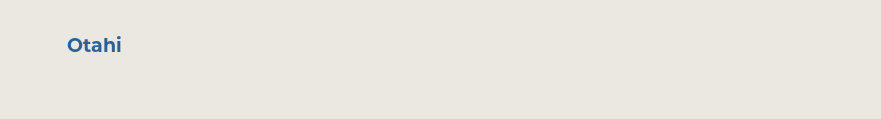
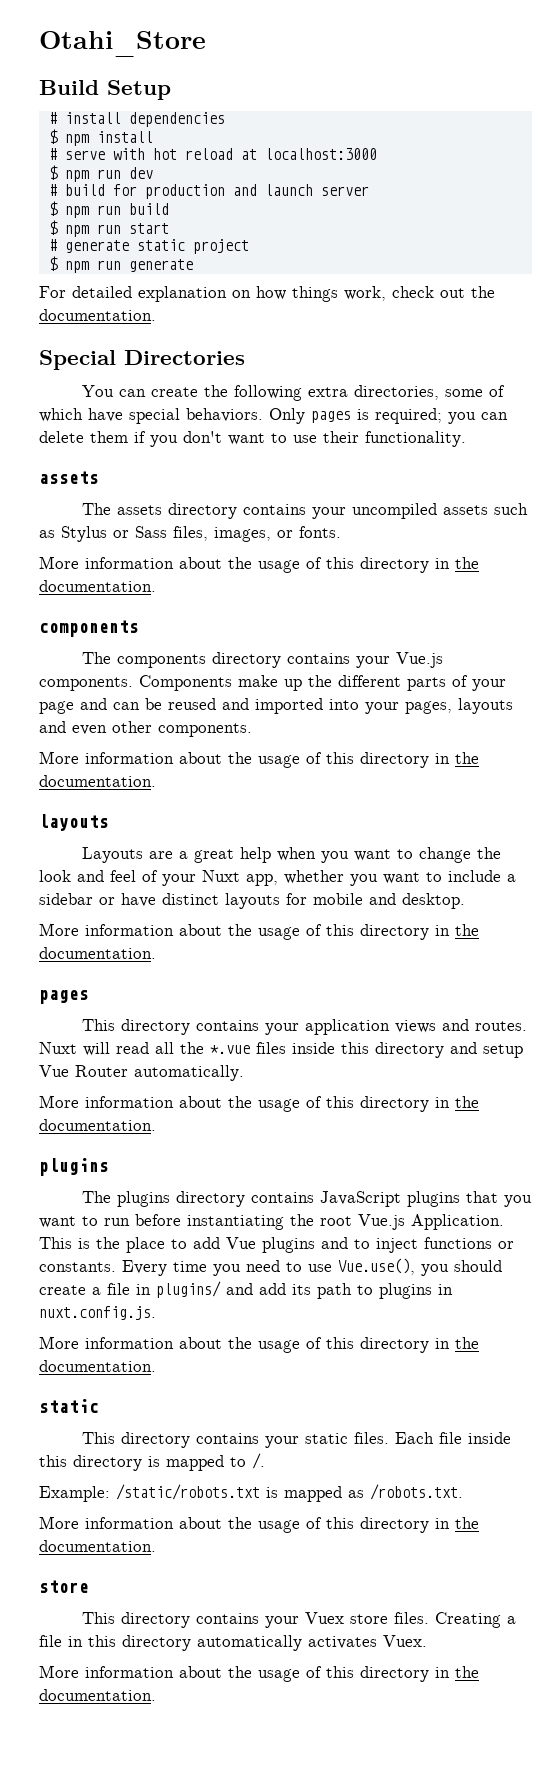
- Otahi
+ Otahi_Store
+ Build Setup
+ # install dependencies
+ $ npm install
+ # serve with hot reload at localhost:3000
+ $ npm run dev
+ # build for production and launch server
+ $ npm run build
+ $ npm run start
+ # generate static project
+ $ npm run generate
+ For detailed explanation on how things work, check out the documentation.
+ Special Directories
+ You can create the following extra directories, some of which have special behaviors. Only pages is required; you can delete them if you don't want to use their functionality.
+ assets
+ The assets directory contains your uncompiled assets such as Stylus or Sass files, images, or fonts.
+ More information about the usage of this directory in the documentation.
+ components
+ The components directory contains your Vue.js components. Components make up the different parts of your page and can be reused and imported into your pages, layouts and even other components.
+ More information about the usage of this directory in the documentation.
+ layouts
+ Layouts are a great help when you want to change the look and feel of your Nuxt app, whether you want to include a sidebar or have distinct layouts for mobile and desktop.
+ More information about the usage of this directory in the documentation.
+ pages
+ This directory contains your application views and routes. Nuxt will read all the *.vue files inside this directory and setup Vue Router automatically.
+ More information about the usage of this directory in the documentation.
+ plugins
+ The plugins directory contains JavaScript plugins that you want to run before instantiating the root Vue.js Application. This is the place to add Vue plugins and to inject functions or constants. Every time you need to use Vue.use(), you should create a file in plugins/ and add its path to plugins in nuxt.config.js.
+ More information about the usage of this directory in the documentation.
+ static
+ This directory contains your static files. Each file inside this directory is mapped to /.
+ Example: /static/robots.txt is mapped as /robots.txt.
+ More information about the usage of this directory in the documentation.
+ store
+ This directory contains your Vuex store files. Creating a file in this directory automatically activates Vuex.
+ More information about the usage of this directory in the documentation.

